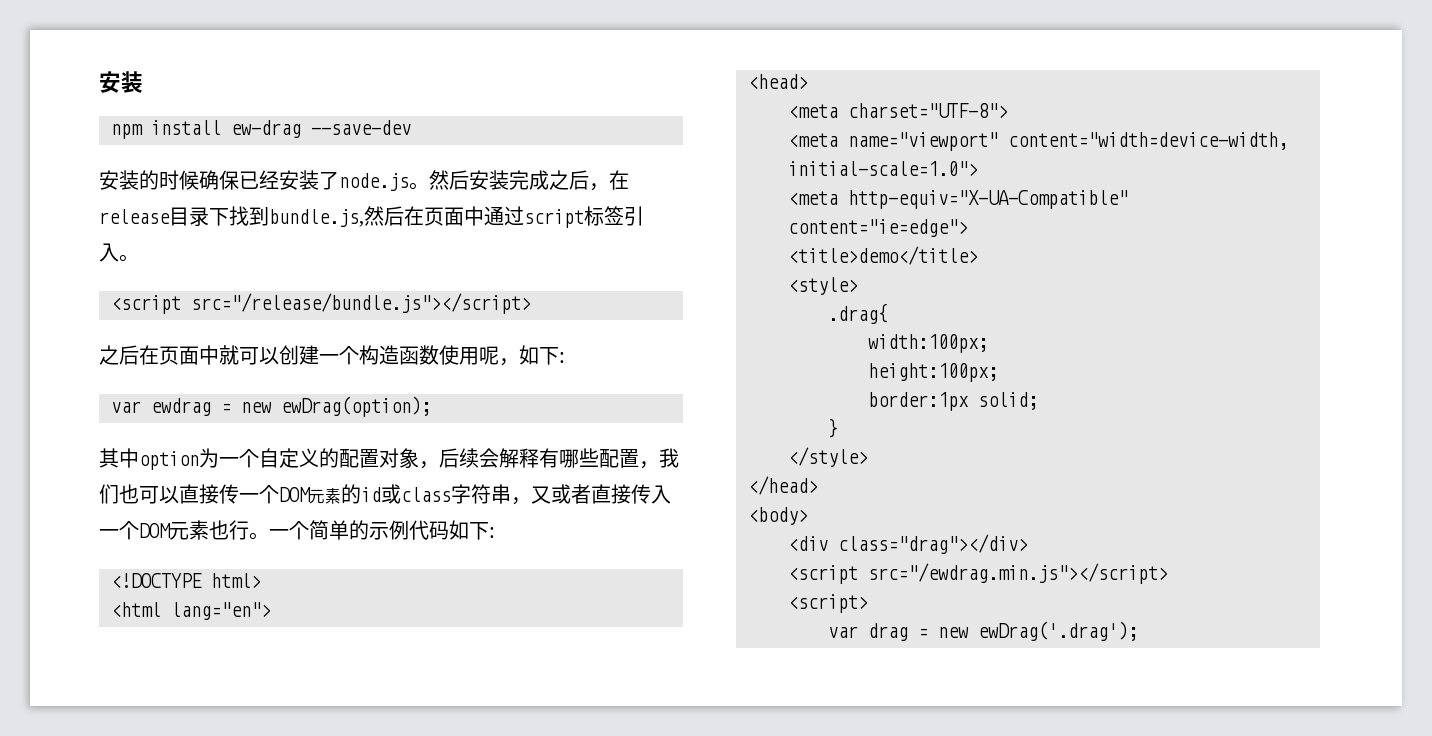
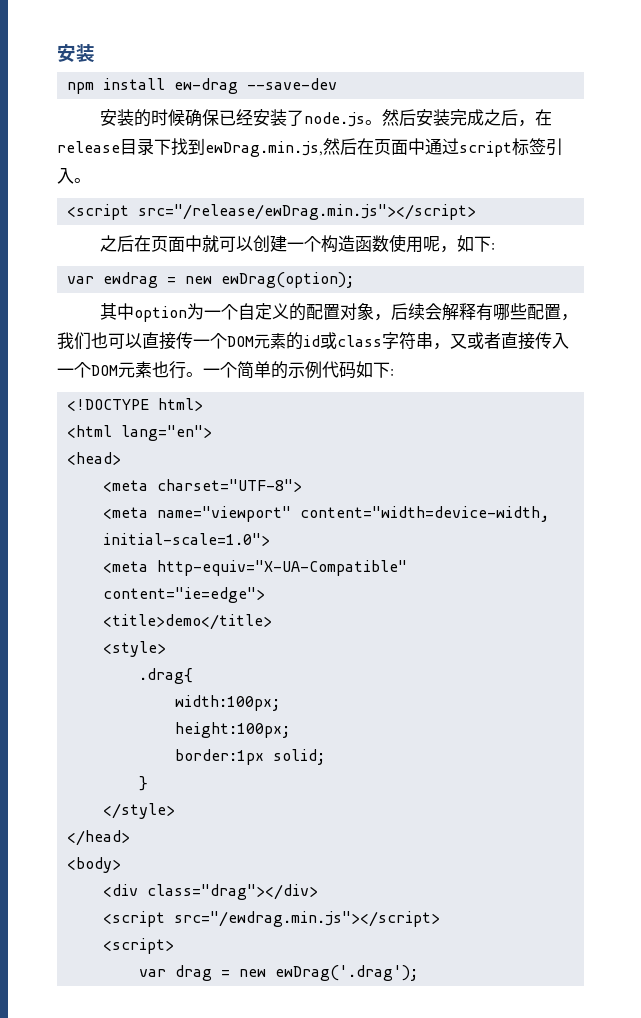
- 然后安装完成之后，在release目录下找到bundle.js,然后在页面中通过script标签引入。
+ 然后安装完成之后，在release目录下找到ewDrag.min.js,然后在页面中通过script标签引入。
- <script src="/release/bundle.js"></script>
+ <script src="/release/ewDrag.min.js"></script>

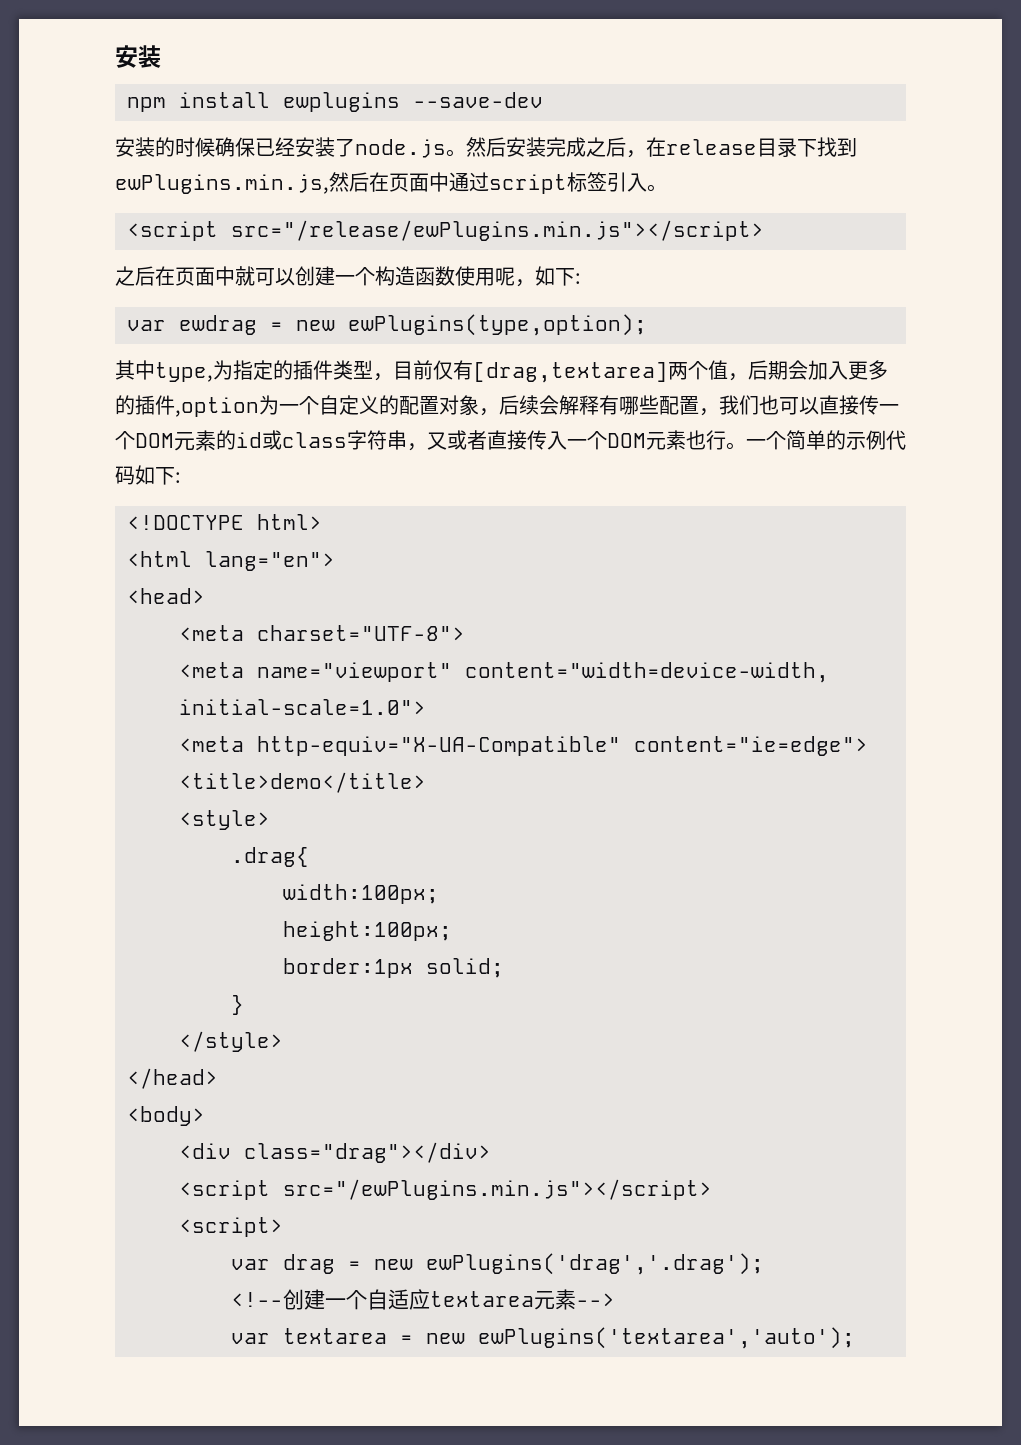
- npm install ew-drag --save-dev
+ npm install ewplugins --save-dev
- 然后安装完成之后，在release目录下找到ewDrag.min.js,然后在页面中通过script标签引入。
+ 然后安装完成之后，在release目录下找到ewPlugins.min.js,然后在页面中通过script标签引入。
- <script src="/release/ewDrag.min.js"></script>
+ <script src="/release/ewPlugins.min.js"></script>
- var ewdrag = new ewDrag(option);
+ var ewdrag = new ewPlugins(type,option);
- 其中option为一个自定义的配置对象，后续会解释有哪些配置，我们也可以直接传一个DOM元素的id或class字符串，又或者直接传入一个DOM元素也行。
+ 其中type,为指定的插件类型，目前仅有[drag,textarea]两个值，后期会加入更多的插件,option为一个自定义的配置对象，后续会解释有哪些配置，我们也可以直接传一个DOM元素的id或class字符串，又或者直接传入一个DOM元素也行。
- <script src="/ewdrag.min.js"></script>
+ <script src="/ewPlugins.min.js"></script>
- var drag = new ewDrag('.drag');
+ var drag = new ewPlugins('drag','.drag');
+ <!--创建一个自适应textarea元素-->
+ var textarea = new ewPlugins('textarea','auto');

